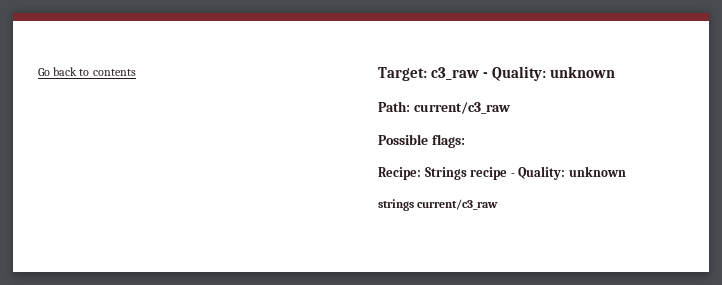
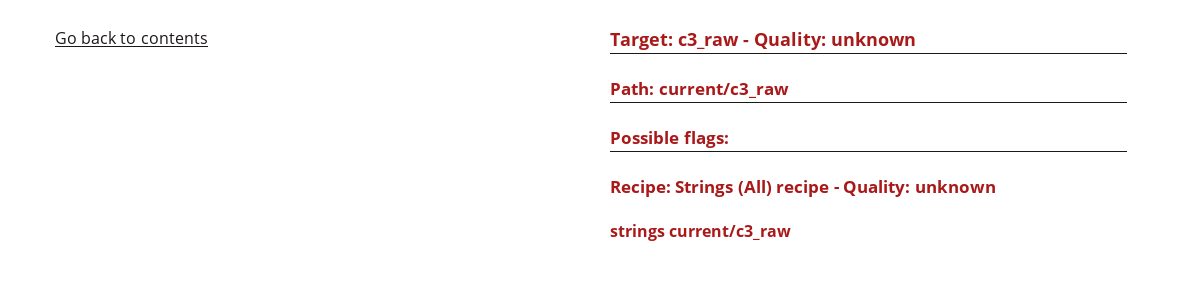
- Recipe: Strings recipe - Quality: unknown
+ Recipe: Strings (All) recipe - Quality: unknown

